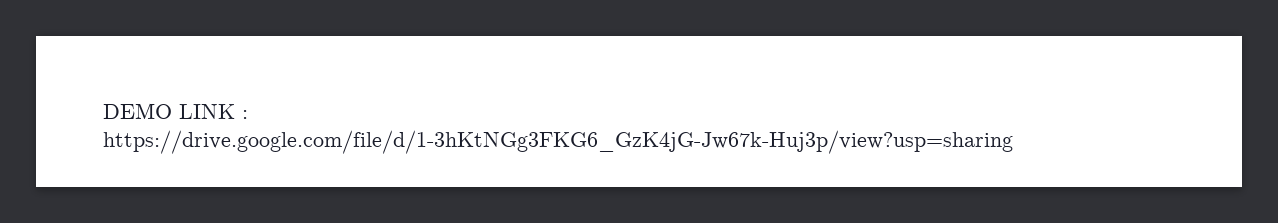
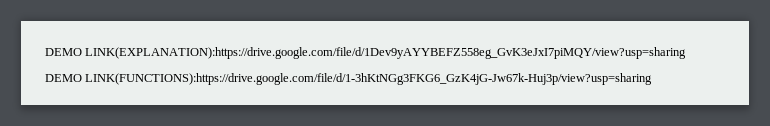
- DEMO LINK : https://drive.google.com/file/d/1-3hKtNGg3FKG6_GzK4jG-Jw67k-Huj3p/view?usp=sharing
+ DEMO LINK(EXPLANATION):https://drive.google.com/file/d/1Dev9yAYYBEFZ558eg_GvK3eJxI7piMQY/view?usp=sharing
+ DEMO LINK(FUNCTIONS):https://drive.google.com/file/d/1-3hKtNGg3FKG6_GzK4jG-Jw67k-Huj3p/view?usp=sharing

